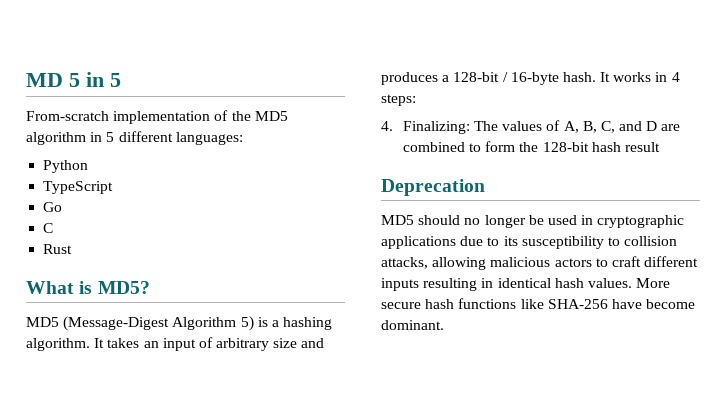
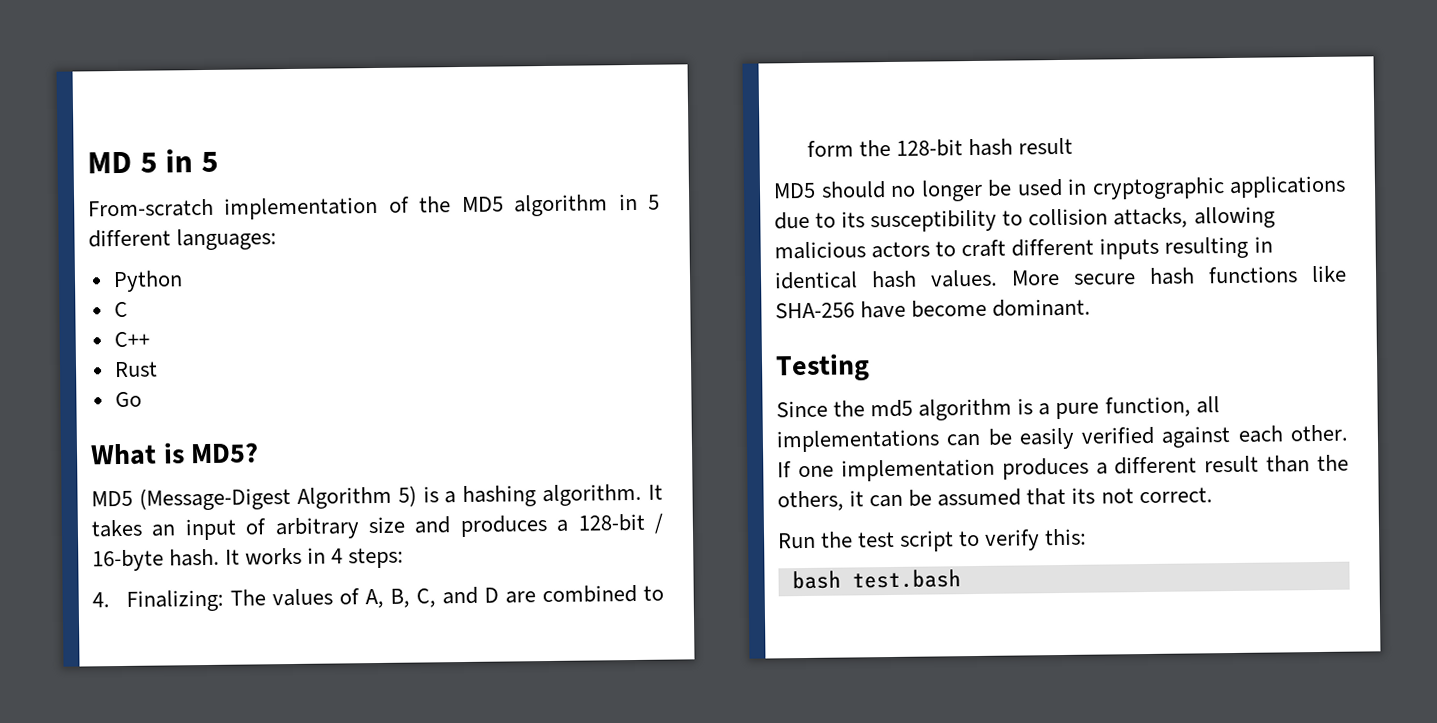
- TypeScript
+ C
+ C++
+ Rust
- C
- Rust
- Deprecation
+ Testing
+ Since the md5 algorithm is a pure function, all implementations can be easily verified against each other. If one implementation produces a different result than the others, it can be assumed that its not correct.
+ Run the test script to verify this:
+ bash test.bash

